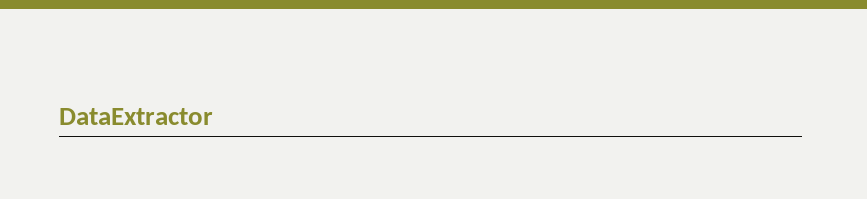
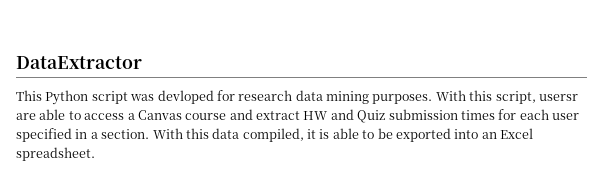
+ This Python script was devloped for research data mining purposes. With this script, usersr are able to access a Canvas course and extract HW and Quiz submission times for each user specified in a section. With this data compiled, it is able to be exported into an Excel spreadsheet.

